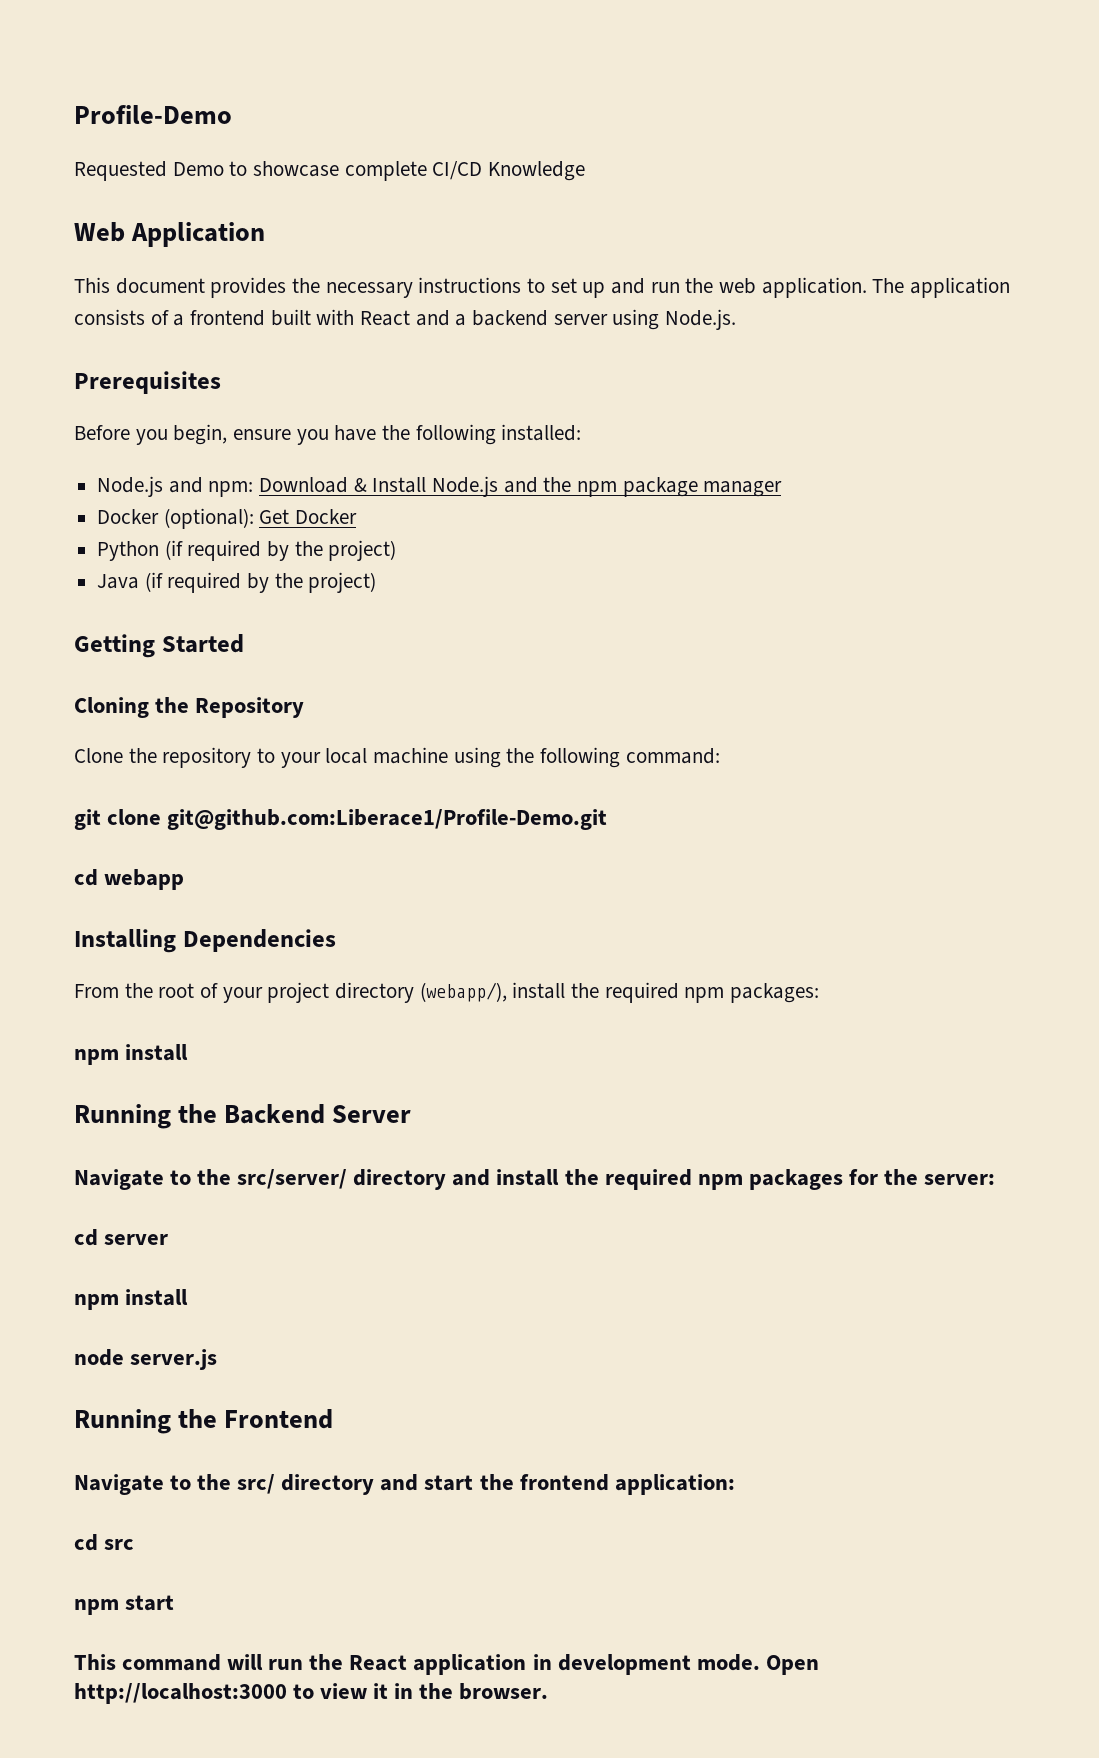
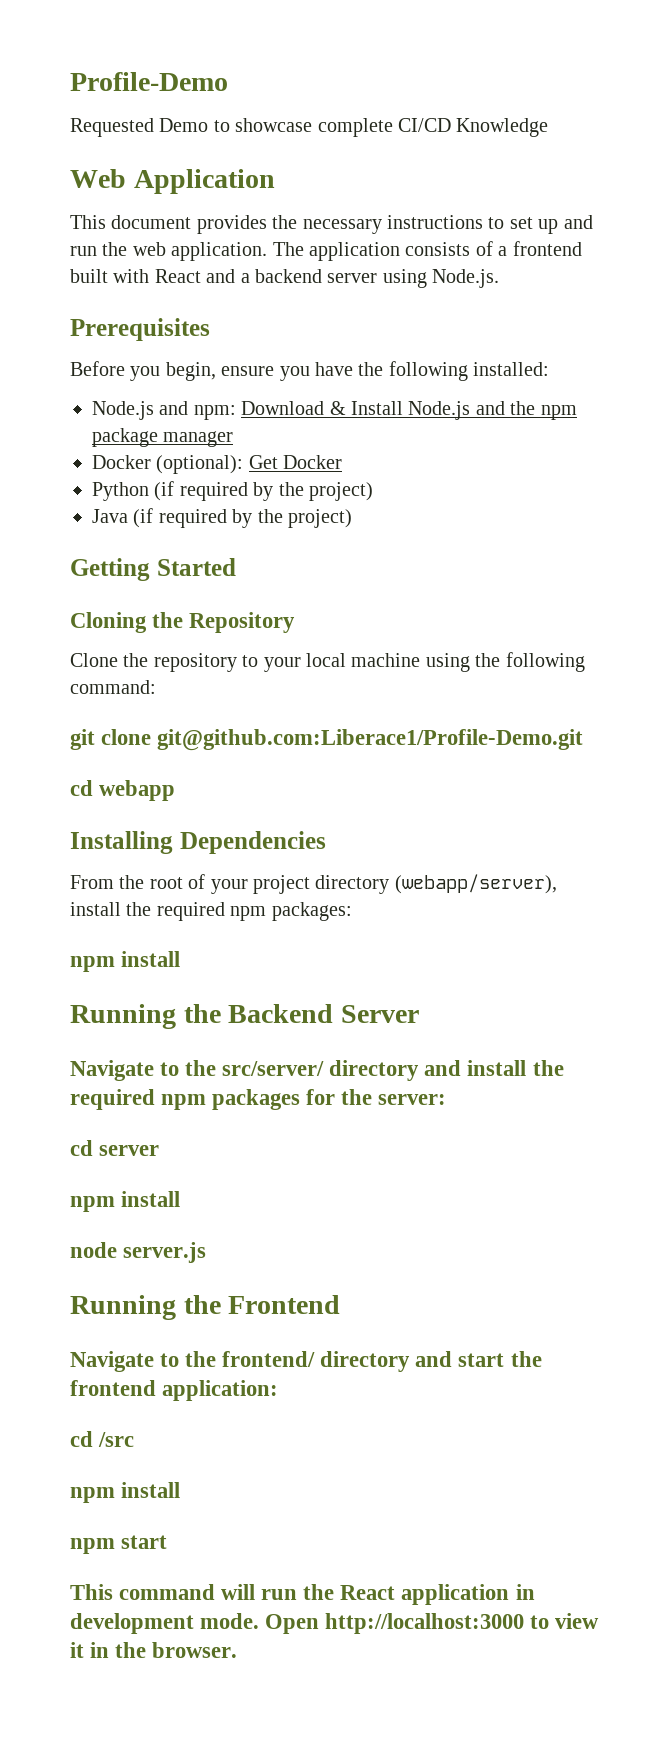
- From the root of your project directory (webapp/), install the required npm packages:
+ From the root of your project directory (webapp/server), install the required npm packages:
- Navigate to the src/ directory and start the frontend application:
+ Navigate to the frontend/ directory and start the frontend application:
- cd src
+ cd /src
+ npm install

